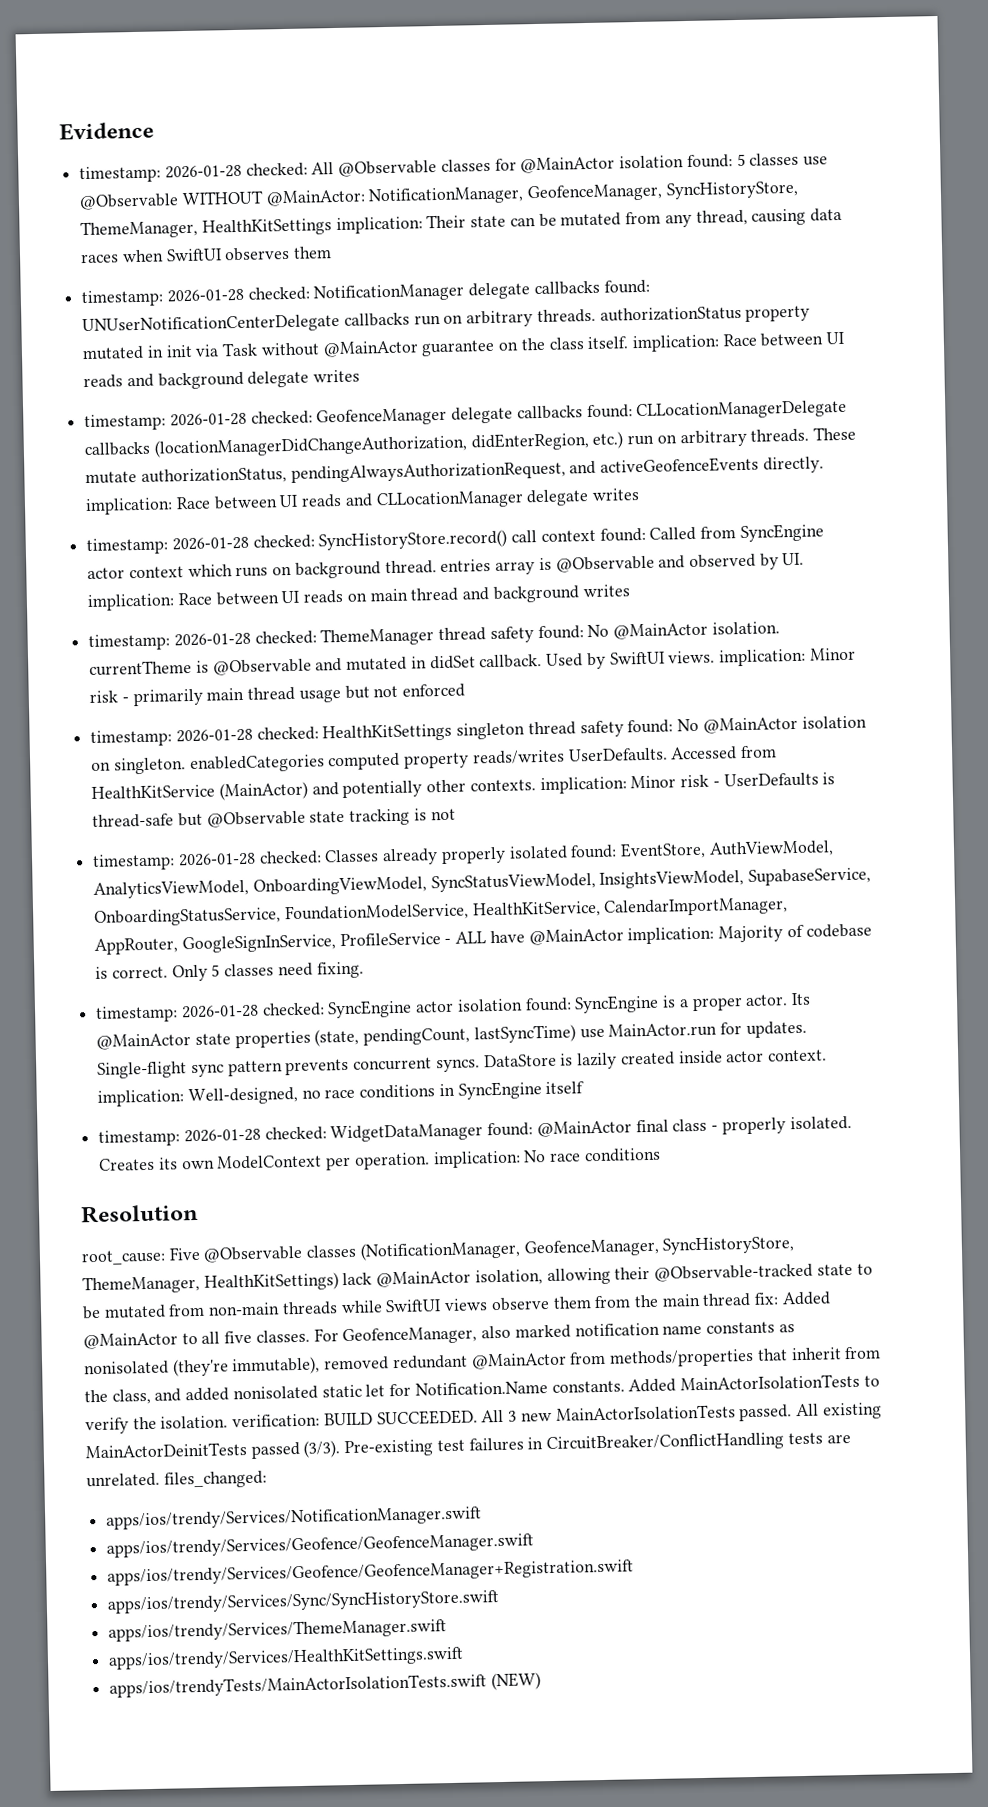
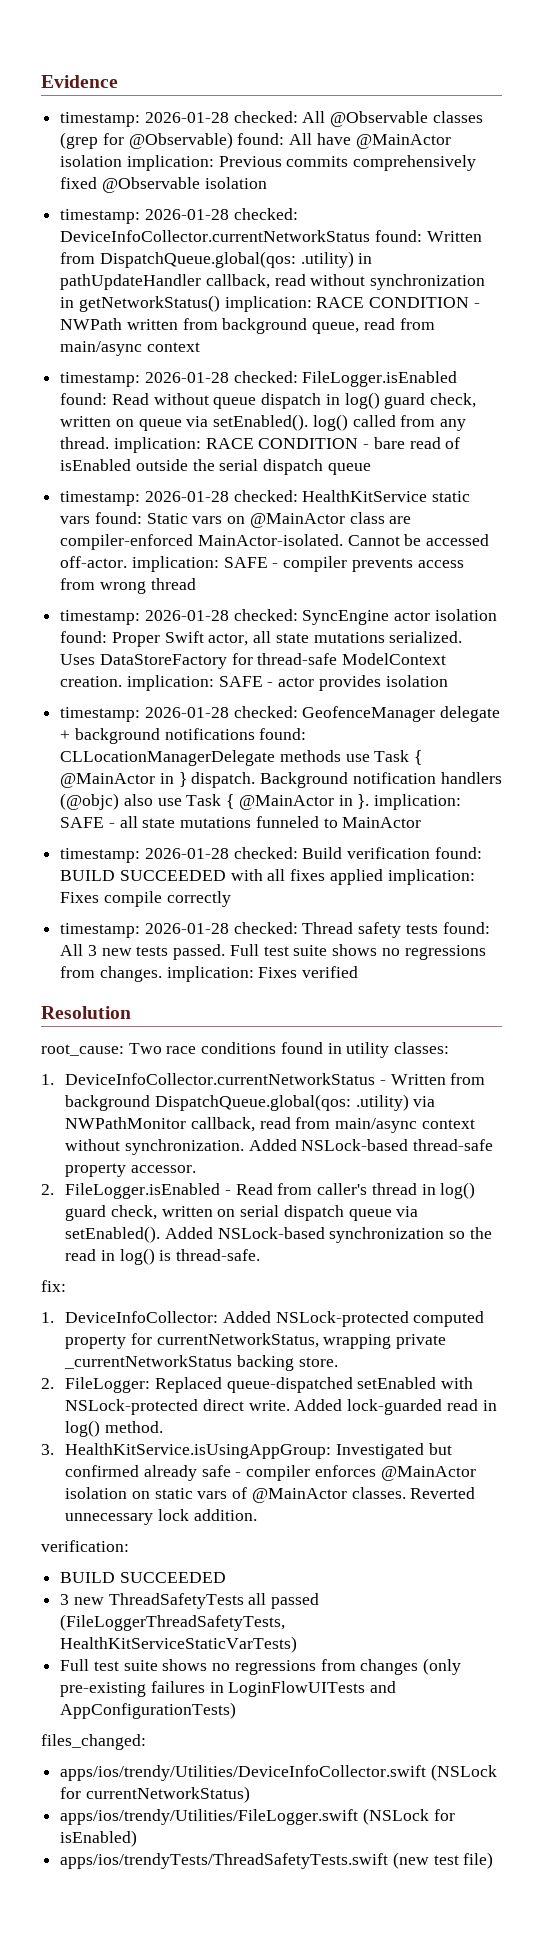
- timestamp: 2026-01-28 checked: All @Observable classes for @MainActor isolation found: 5 classes use @Observable WITHOUT @MainActor: NotificationManager, GeofenceManager, SyncHistoryStore, ThemeManager, HealthKitSettings implication: Their state can be mutated from any thread, causing data races when SwiftUI observes them
- timestamp: 2026-01-28 checked: NotificationManager delegate callbacks found: UNUserNotificationCenterDelegate callbacks run on arbitrary threads. authorizationStatus property mutated in init via Task without @MainActor guarantee on the class itself. implication: Race between UI reads and background delegate writes
- timestamp: 2026-01-28 checked: GeofenceManager delegate callbacks found: CLLocationManagerDelegate callbacks (locationManagerDidChangeAuthorization, didEnterRegion, etc.) run on arbitrary threads. These mutate authorizationStatus, pendingAlwaysAuthorizationRequest, and activeGeofenceEvents directly. implication: Race between UI reads and CLLocationManager delegate writes
- timestamp: 2026-01-28 checked: SyncHistoryStore.record() call context found: Called from SyncEngine actor context which runs on background thread. entries array is @Observable and observed by UI. implication: Race between UI reads on main thread and background writes
- timestamp: 2026-01-28 checked: ThemeManager thread safety found: No @MainActor isolation. currentTheme is @Observable and mutated in didSet callback. Used by SwiftUI views. implication: Minor risk - primarily main thread usage but not enforced
- timestamp: 2026-01-28 checked: HealthKitSettings singleton thread safety found: No @MainActor isolation on singleton. enabledCategories computed property reads/writes UserDefaults. Accessed from HealthKitService (MainActor) and potentially other contexts. implication: Minor risk - UserDefaults is thread-safe but @Observable state tracking is not
- timestamp: 2026-01-28 checked: Classes already properly isolated found: EventStore, AuthViewModel, AnalyticsViewModel, OnboardingViewModel, SyncStatusViewModel, InsightsViewModel, SupabaseService, OnboardingStatusService, FoundationModelService, HealthKitService, CalendarImportManager, AppRouter, GoogleSignInService, ProfileService - ALL have @MainActor implication: Majority of codebase is correct. Only 5 classes need fixing.
+ timestamp: 2026-01-28 checked: All @Observable classes (grep for @Observable) found: All have @MainActor isolation implication: Previous commits comprehensively fixed @Observable isolation
+ timestamp: 2026-01-28 checked: DeviceInfoCollector.currentNetworkStatus found: Written from DispatchQueue.global(qos: .utility) in pathUpdateHandler callback, read without synchronization in getNetworkStatus() implication: RACE CONDITION - NWPath written from background queue, read from main/async context
+ timestamp: 2026-01-28 checked: FileLogger.isEnabled found: Read without queue dispatch in log() guard check, written on queue via setEnabled(). log() called from any thread. implication: RACE CONDITION - bare read of isEnabled outside the serial dispatch queue
+ timestamp: 2026-01-28 checked: HealthKitService static vars found: Static vars on @MainActor class are compiler-enforced MainActor-isolated. Cannot be accessed off-actor. implication: SAFE - compiler prevents access from wrong thread
- timestamp: 2026-01-28 checked: SyncEngine actor isolation found: SyncEngine is a proper actor. Its @MainActor state properties (state, pendingCount, lastSyncTime) use MainActor.run for updates. Single-flight sync pattern prevents concurrent syncs. DataStore is lazily created inside actor context. implication: Well-designed, no race conditions in SyncEngine itself
- timestamp: 2026-01-28 checked: WidgetDataManager found: @MainActor final class - properly isolated. Creates its own ModelContext per operation. implication: No race conditions
+ timestamp: 2026-01-28 checked: SyncEngine actor isolation found: Proper Swift actor, all state mutations serialized. Uses DataStoreFactory for thread-safe ModelContext creation. implication: SAFE - actor provides isolation
+ timestamp: 2026-01-28 checked: GeofenceManager delegate + background notifications found: CLLocationManagerDelegate methods use Task { @MainActor in } dispatch. Background notification handlers (@objc) also use Task { @MainActor in }. implication: SAFE - all state mutations funneled to MainActor
+ timestamp: 2026-01-28 checked: Build verification found: BUILD SUCCEEDED with all fixes applied implication: Fixes compile correctly
+ timestamp: 2026-01-28 checked: Thread safety tests found: All 3 new tests passed. Full test suite shows no regressions from changes. implication: Fixes verified
  Resolution
- root_cause: Five @Observable classes (NotificationManager, GeofenceManager, SyncHistoryStore, ThemeManager, HealthKitSettings) lack @MainActor isolation, allowing their @Observable-tracked state to be mutated from non-main threads while SwiftUI views observe them from the main thread fix: Added @MainActor to all five classes. For GeofenceManager, also marked notification name constants as nonisolated (they're immutable), removed redundant @MainActor from methods/properties that inherit from the class, and added nonisolated static let for Notification.Name constants. Added MainActorIsolationTests to verify the isolation. verification: BUILD SUCCEEDED. All 3 new MainActorIsolationTests passed. All existing MainActorDeinitTests passed (3/3). Pre-existing test failures in CircuitBreaker/ConflictHandling tests are unrelated. files_changed:
- apps/ios/trendy/Services/NotificationManager.swift
- apps/ios/trendy/Services/Geofence/GeofenceManager.swift
- apps/ios/trendy/Services/Geofence/GeofenceManager+Registration.swift
- apps/ios/trendy/Services/Sync/SyncHistoryStore.swift
- apps/ios/trendy/Services/ThemeManager.swift
- apps/ios/trendy/Services/HealthKitSettings.swift
- apps/ios/trendyTests/MainActorIsolationTests.swift (NEW)
+ root_cause: Two race conditions found in utility classes:
+ 1. DeviceInfoCollector.currentNetworkStatus - Written from background DispatchQueue.global(qos: .utility) via NWPathMonitor callback, read from main/async context without synchronization. Added NSLock-based thread-safe property accessor.
+ 2. FileLogger.isEnabled - Read from caller's thread in log() guard check, written on serial dispatch queue via setEnabled(). Added NSLock-based synchronization so the read in log() is thread-safe.
+ fix:
+ 1. DeviceInfoCollector: Added NSLock-protected computed property for currentNetworkStatus, wrapping private _currentNetworkStatus backing store.
+ 2. FileLogger: Replaced queue-dispatched setEnabled with NSLock-protected direct write. Added lock-guarded read in log() method.
+ 3. HealthKitService.isUsingAppGroup: Investigated but confirmed already safe - compiler enforces @MainActor isolation on static vars of @MainActor classes. Reverted unnecessary lock addition.
+ verification:
+ BUILD SUCCEEDED
+ 3 new ThreadSafetyTests all passed (FileLoggerThreadSafetyTests, HealthKitServiceStaticVarTests)
+ Full test suite shows no regressions from changes (only pre-existing failures in LoginFlowUITests and AppConfigurationTests)
+ files_changed:
+ apps/ios/trendy/Utilities/DeviceInfoCollector.swift (NSLock for currentNetworkStatus)
+ apps/ios/trendy/Utilities/FileLogger.swift (NSLock for isEnabled)
+ apps/ios/trendyTests/ThreadSafetyTests.swift (new test file)

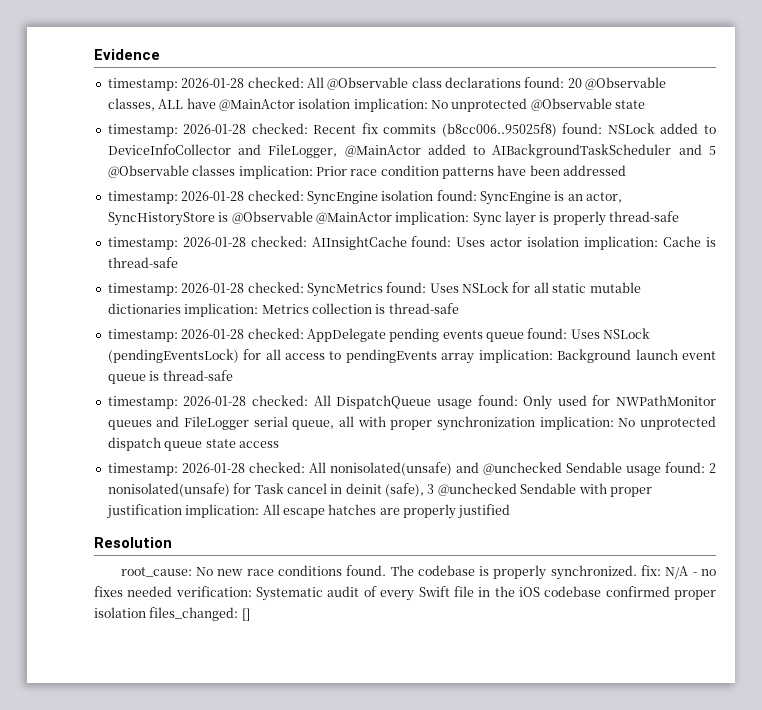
- timestamp: 2026-01-28 checked: All @Observable classes (grep for @Observable) found: All have @MainActor isolation implication: Previous commits comprehensively fixed @Observable isolation
- timestamp: 2026-01-28 checked: DeviceInfoCollector.currentNetworkStatus found: Written from DispatchQueue.global(qos: .utility) in pathUpdateHandler callback, read without synchronization in getNetworkStatus() implication: RACE CONDITION - NWPath written from background queue, read from main/async context
- timestamp: 2026-01-28 checked: FileLogger.isEnabled found: Read without queue dispatch in log() guard check, written on queue via setEnabled(). log() called from any thread. implication: RACE CONDITION - bare read of isEnabled outside the serial dispatch queue
- timestamp: 2026-01-28 checked: HealthKitService static vars found: Static vars on @MainActor class are compiler-enforced MainActor-isolated. Cannot be accessed off-actor. implication: SAFE - compiler prevents access from wrong thread
+ timestamp: 2026-01-28 checked: All @Observable class declarations found: 20 @Observable classes, ALL have @MainActor isolation implication: No unprotected @Observable state
+ timestamp: 2026-01-28 checked: Recent fix commits (b8cc006..95025f8) found: NSLock added to DeviceInfoCollector and FileLogger, @MainActor added to AIBackgroundTaskScheduler and 5 @Observable classes implication: Prior race condition patterns have been addressed
- timestamp: 2026-01-28 checked: SyncEngine actor isolation found: Proper Swift actor, all state mutations serialized. Uses DataStoreFactory for thread-safe ModelContext creation. implication: SAFE - actor provides isolation
- timestamp: 2026-01-28 checked: GeofenceManager delegate + background notifications found: CLLocationManagerDelegate methods use Task { @MainActor in } dispatch. Background notification handlers (@objc) also use Task { @MainActor in }. implication: SAFE - all state mutations funneled to MainActor
- timestamp: 2026-01-28 checked: Build verification found: BUILD SUCCEEDED with all fixes applied implication: Fixes compile correctly
- timestamp: 2026-01-28 checked: Thread safety tests found: All 3 new tests passed. Full test suite shows no regressions from changes. implication: Fixes verified
+ timestamp: 2026-01-28 checked: SyncEngine isolation found: SyncEngine is an actor, SyncHistoryStore is @Observable @MainActor implication: Sync layer is properly thread-safe
+ timestamp: 2026-01-28 checked: AIInsightCache found: Uses actor isolation implication: Cache is thread-safe
+ timestamp: 2026-01-28 checked: SyncMetrics found: Uses NSLock for all static mutable dictionaries implication: Metrics collection is thread-safe
+ timestamp: 2026-01-28 checked: AppDelegate pending events queue found: Uses NSLock (pendingEventsLock) for all access to pendingEvents array implication: Background launch event queue is thread-safe
+ timestamp: 2026-01-28 checked: All DispatchQueue usage found: Only used for NWPathMonitor queues and FileLogger serial queue, all with proper synchronization implication: No unprotected dispatch queue state access
+ timestamp: 2026-01-28 checked: All nonisolated(unsafe) and @unchecked Sendable usage found: 2 nonisolated(unsafe) for Task cancel in deinit (safe), 3 @unchecked Sendable with proper justification implication: All escape hatches are properly justified
  Resolution
- root_cause: Two race conditions found in utility classes:
- 1. DeviceInfoCollector.currentNetworkStatus - Written from background DispatchQueue.global(qos: .utility) via NWPathMonitor callback, read from main/async context without synchronization. Added NSLock-based thread-safe property accessor.
- 2. FileLogger.isEnabled - Read from caller's thread in log() guard check, written on serial dispatch queue via setEnabled(). Added NSLock-based synchronization so the read in log() is thread-safe.
- fix:
- 1. DeviceInfoCollector: Added NSLock-protected computed property for currentNetworkStatus, wrapping private _currentNetworkStatus backing store.
- 2. FileLogger: Replaced queue-dispatched setEnabled with NSLock-protected direct write. Added lock-guarded read in log() method.
- 3. HealthKitService.isUsingAppGroup: Investigated but confirmed already safe - compiler enforces @MainActor isolation on static vars of @MainActor classes. Reverted unnecessary lock addition.
- verification:
- BUILD SUCCEEDED
- 3 new ThreadSafetyTests all passed (FileLoggerThreadSafetyTests, HealthKitServiceStaticVarTests)
- Full test suite shows no regressions from changes (only pre-existing failures in LoginFlowUITests and AppConfigurationTests)
- files_changed:
- apps/ios/trendy/Utilities/DeviceInfoCollector.swift (NSLock for currentNetworkStatus)
- apps/ios/trendy/Utilities/FileLogger.swift (NSLock for isEnabled)
- apps/ios/trendyTests/ThreadSafetyTests.swift (new test file)
+ root_cause: No new race conditions found. The codebase is properly synchronized. fix: N/A - no fixes needed verification: Systematic audit of every Swift file in the iOS codebase confirmed proper isolation files_changed: []

